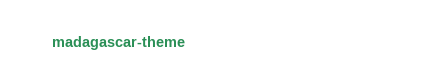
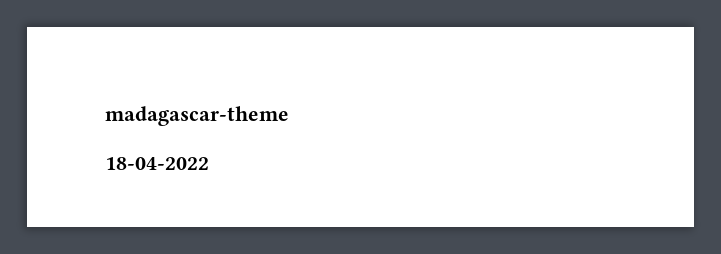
+ 18-04-2022

